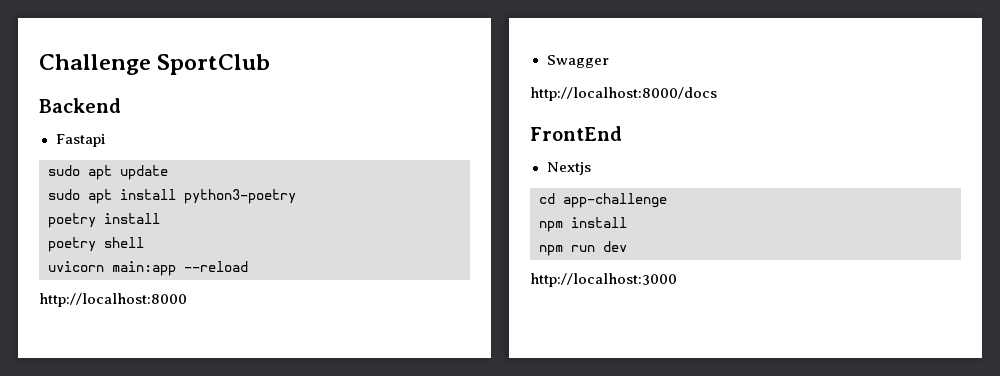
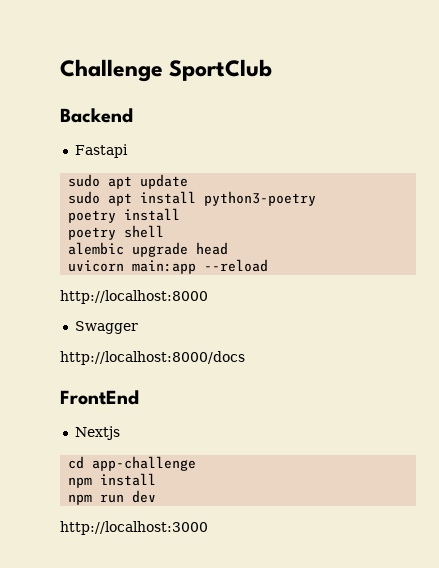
+ alembic upgrade head

